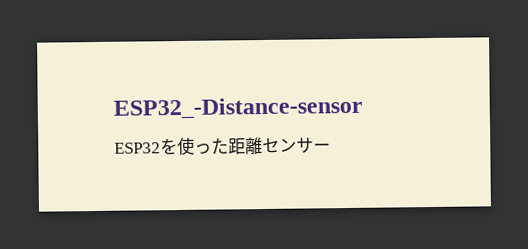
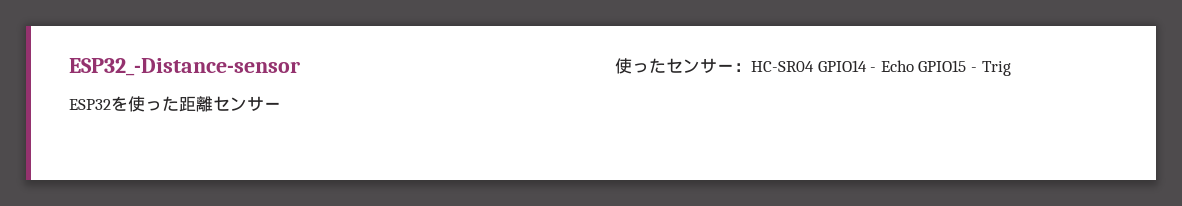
+ 使ったセンサー：HC-SR04 GPIO14 - Echo GPIO15 - Trig

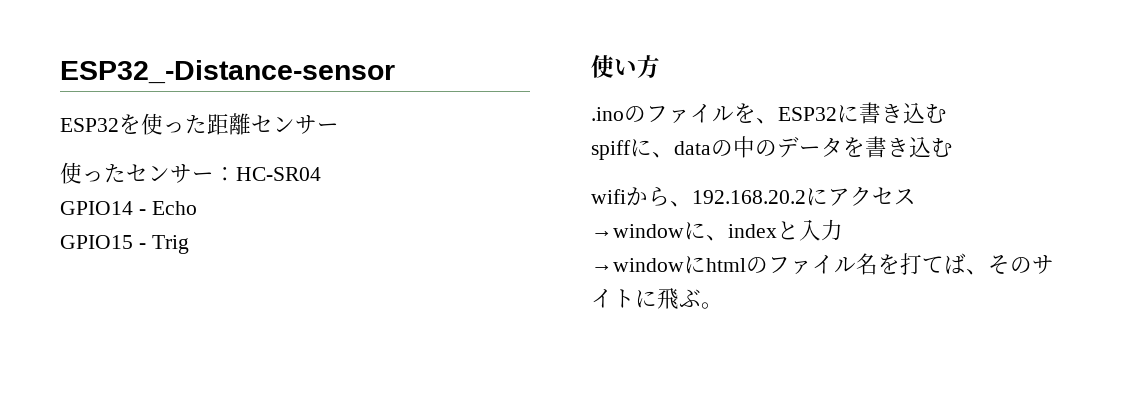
- 使ったセンサー：HC-SR04 GPIO14 - Echo GPIO15 - Trig
+ 使ったセンサー：HC-SR04
+ GPIO14 - Echo
+ GPIO15 - Trig
+ 使い方
+ .inoのファイルを、ESP32に書き込む
+ spiffに、dataの中のデータを書き込む
+ wifiから、192.168.20.2にアクセス
+ →windowに、indexと入力
+ →windowにhtmlのファイル名を打てば、そのサイトに飛ぶ。

